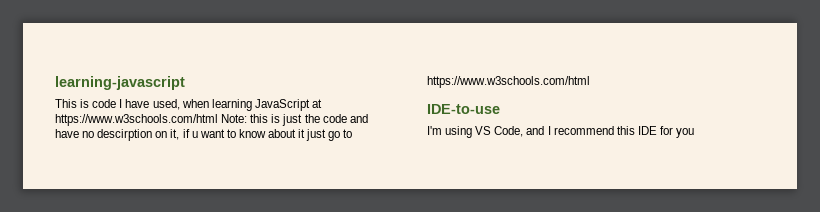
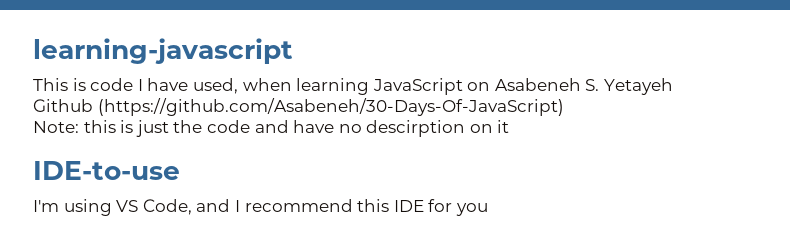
- This is code I have used, when learning JavaScript at https://www.w3schools.com/html Note: this is just the code and have no descirption on it, if u want to know about it just go to https://www.w3schools.com/html
+ This is code I have used, when learning JavaScript on Asabeneh S. Yetayeh Github (https://github.com/Asabeneh/30-Days-Of-JavaScript)
+ Note: this is just the code and have no descirption on it

